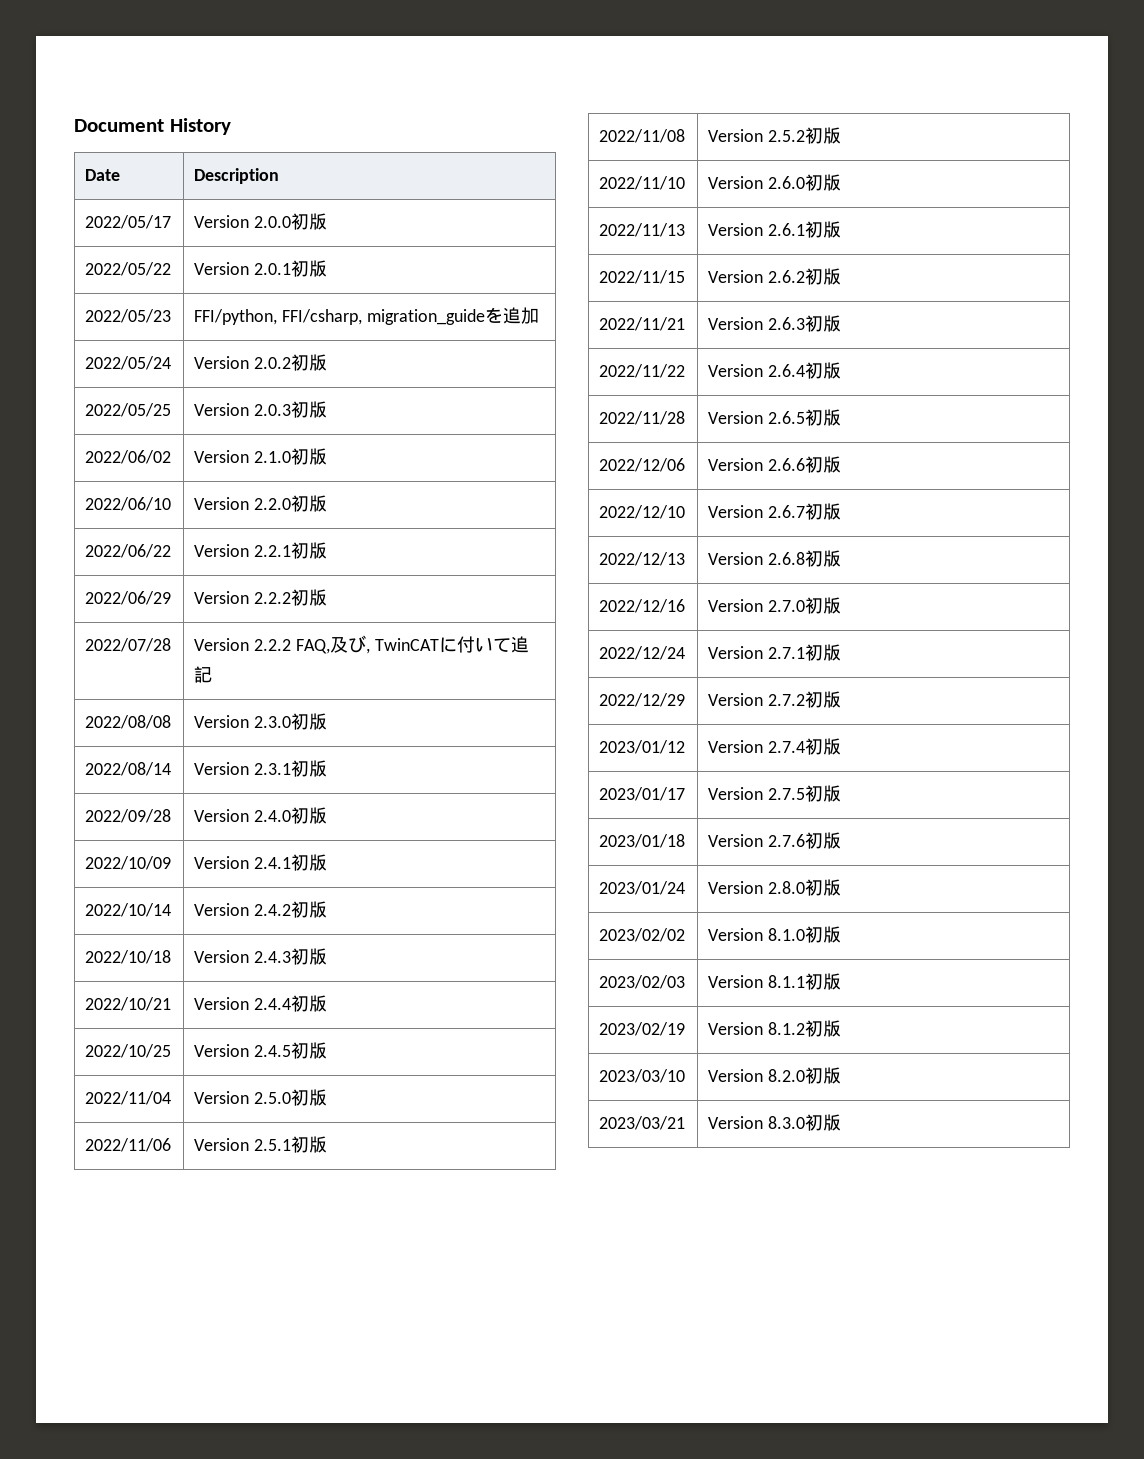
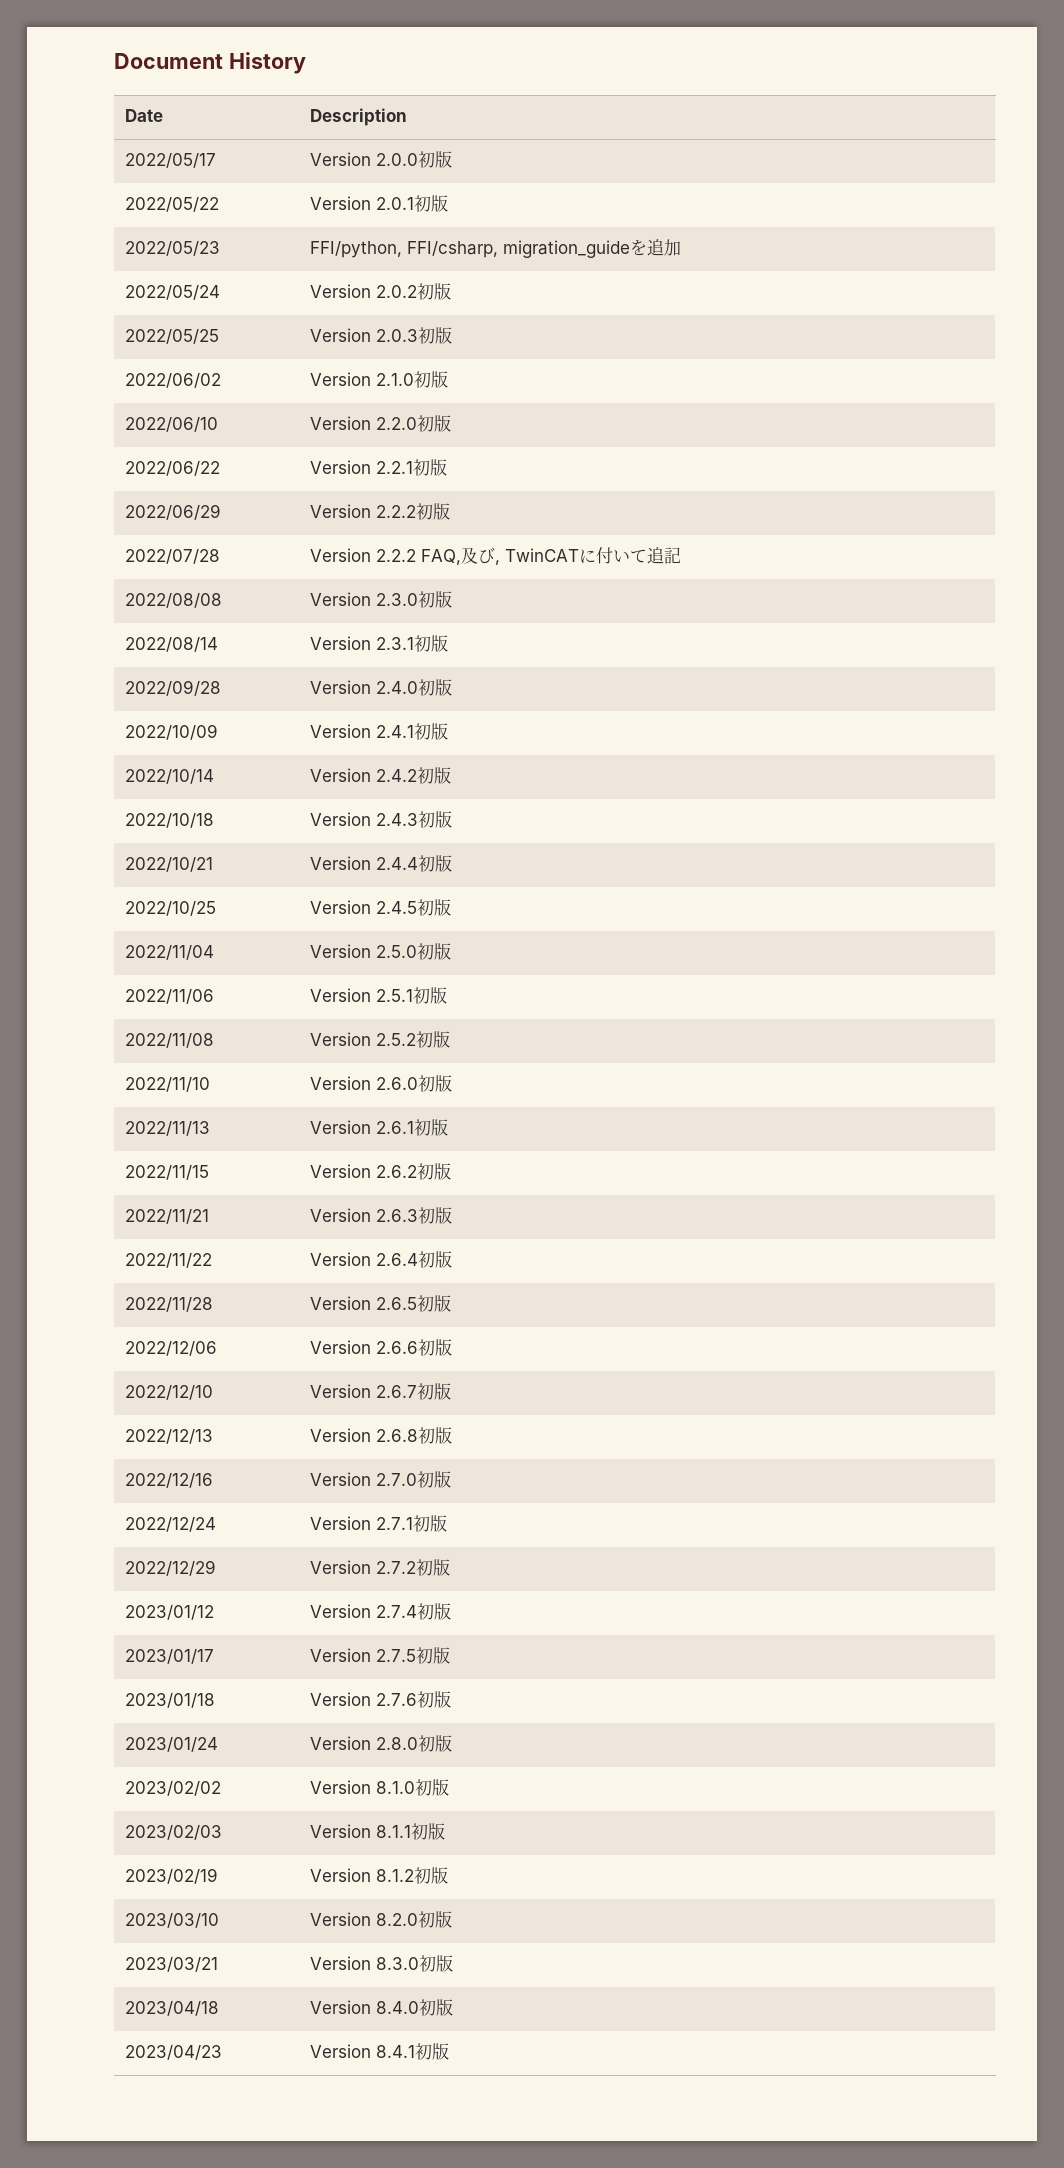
+ 2023/04/18 | Version 8.4.0初版
+ 2023/04/23 | Version 8.4.1初版

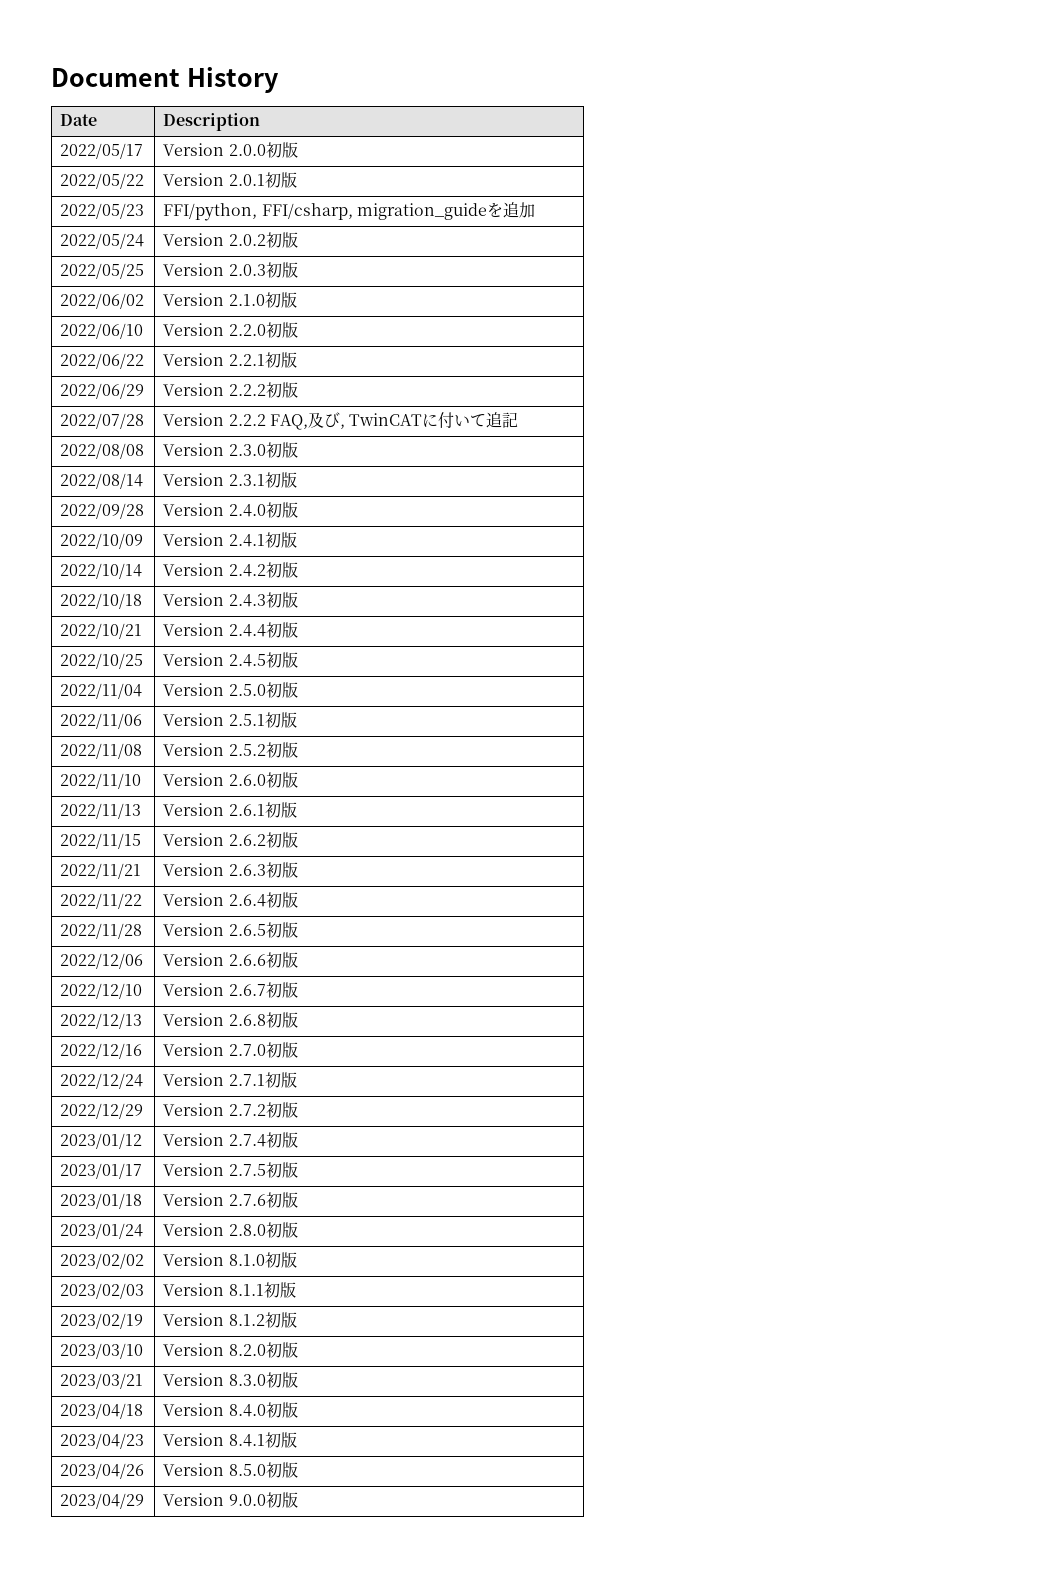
+ 2023/04/26 | Version 8.5.0初版
+ 2023/04/29 | Version 9.0.0初版

